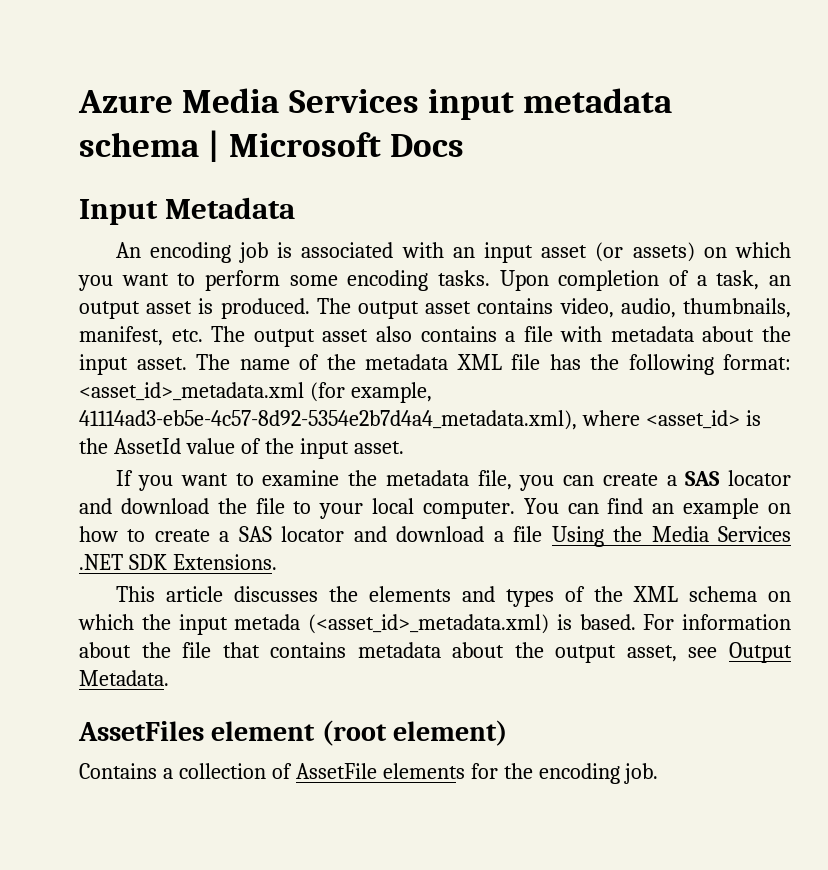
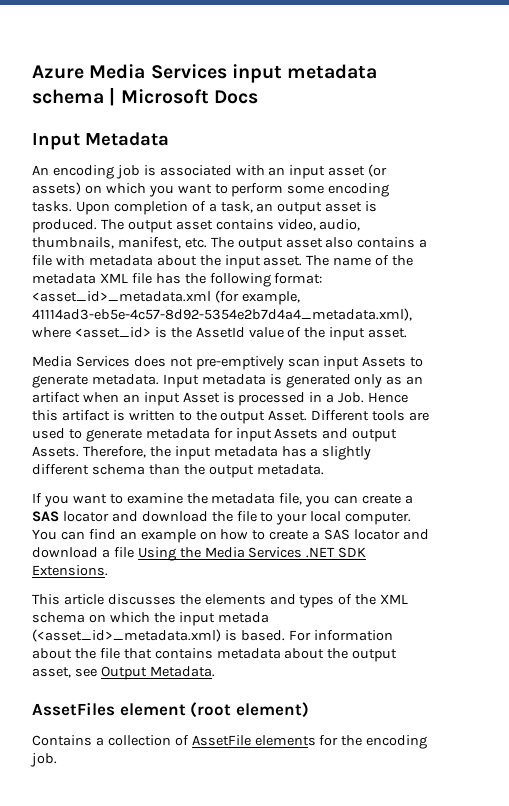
+ Media Services does not pre-emptively scan input Assets to generate metadata. Input metadata is generated only as an artifact when an input Asset is processed in a Job. Hence this artifact is written to the output Asset. Different tools are used to generate metadata for input Assets and output Assets. Therefore, the input metadata has a slightly different schema than the output metadata.

